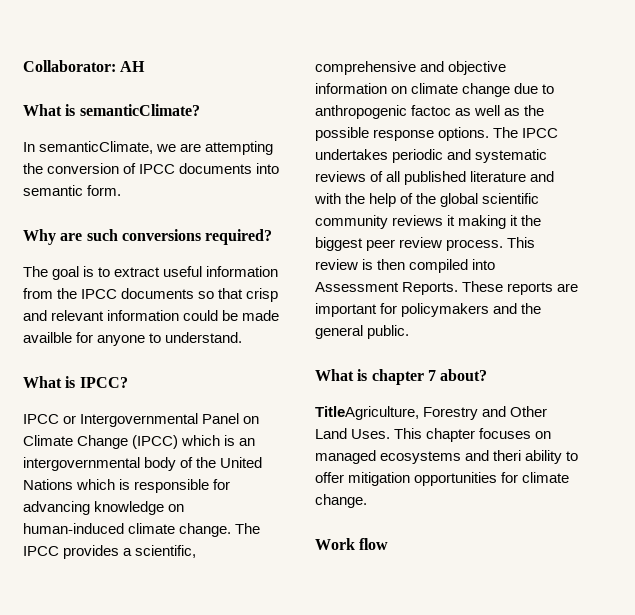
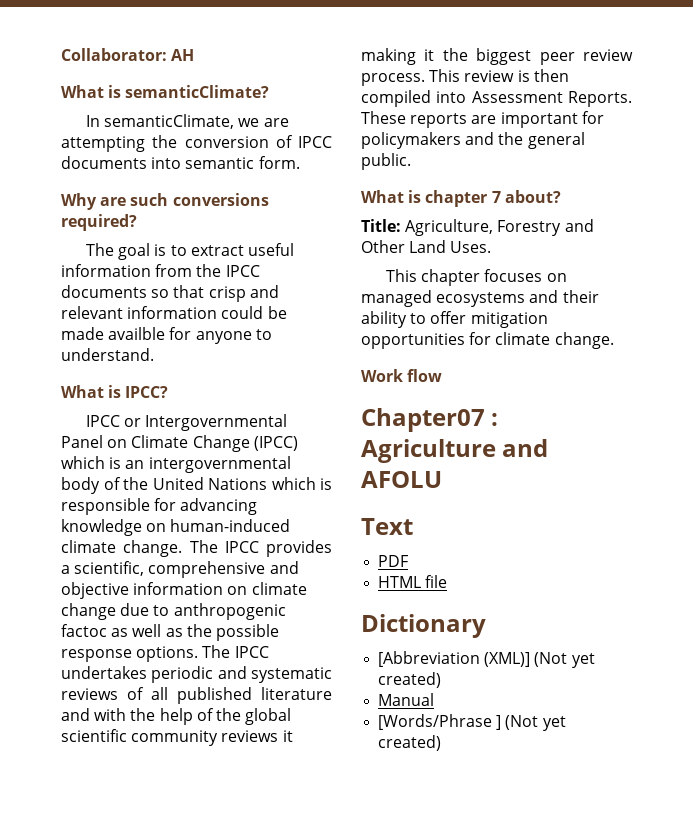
- TitleAgriculture, Forestry and Other Land Uses. This chapter focuses on managed ecosystems and theri ability to offer mitigation opportunities for climate change.
+ Title: Agriculture, Forestry and Other Land Uses.
+ This chapter focuses on managed ecosystems and their ability to offer mitigation opportunities for climate change.
+ Chapter07 : Agriculture and AFOLU
+ Text
+ PDF
+ HTML file
+ Dictionary
+ [Abbreviation (XML)] (Not yet created)
+ Manual
+ [Words/Phrase ] (Not yet created)

